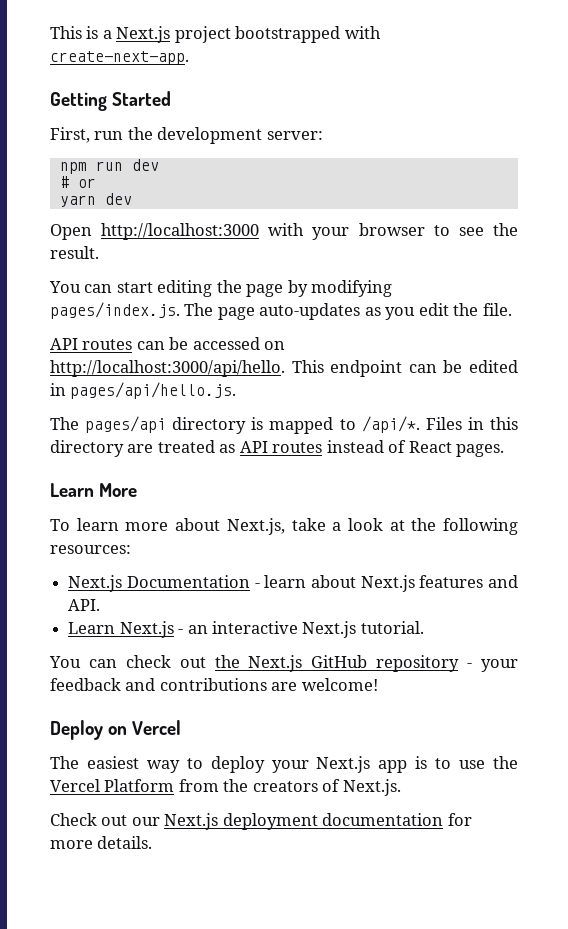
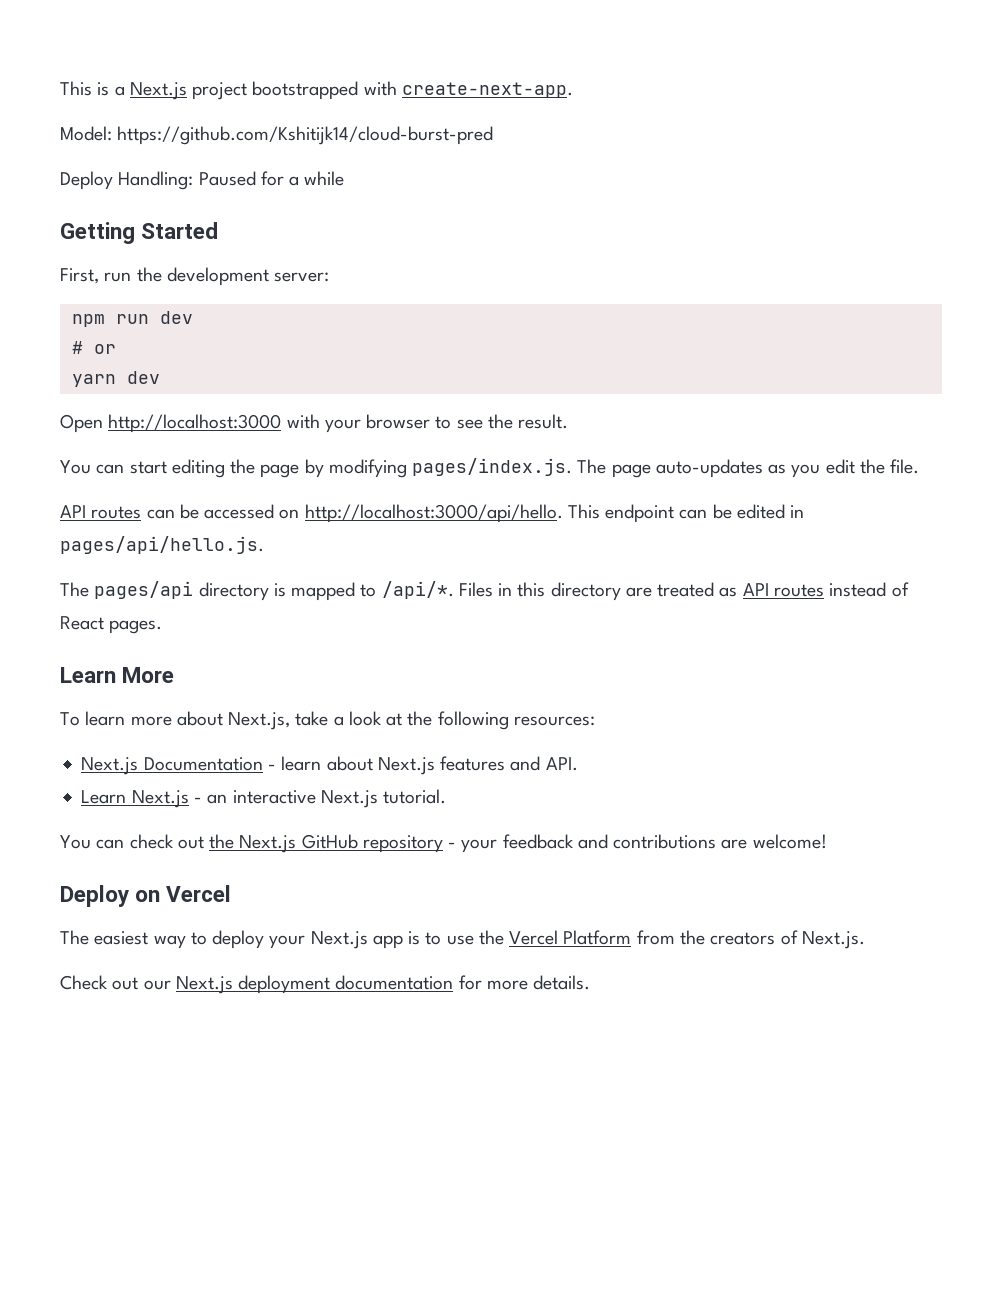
+ Model: https://github.com/Kshitijk14/cloud-burst-pred
+ Deploy Handling: Paused for a while

